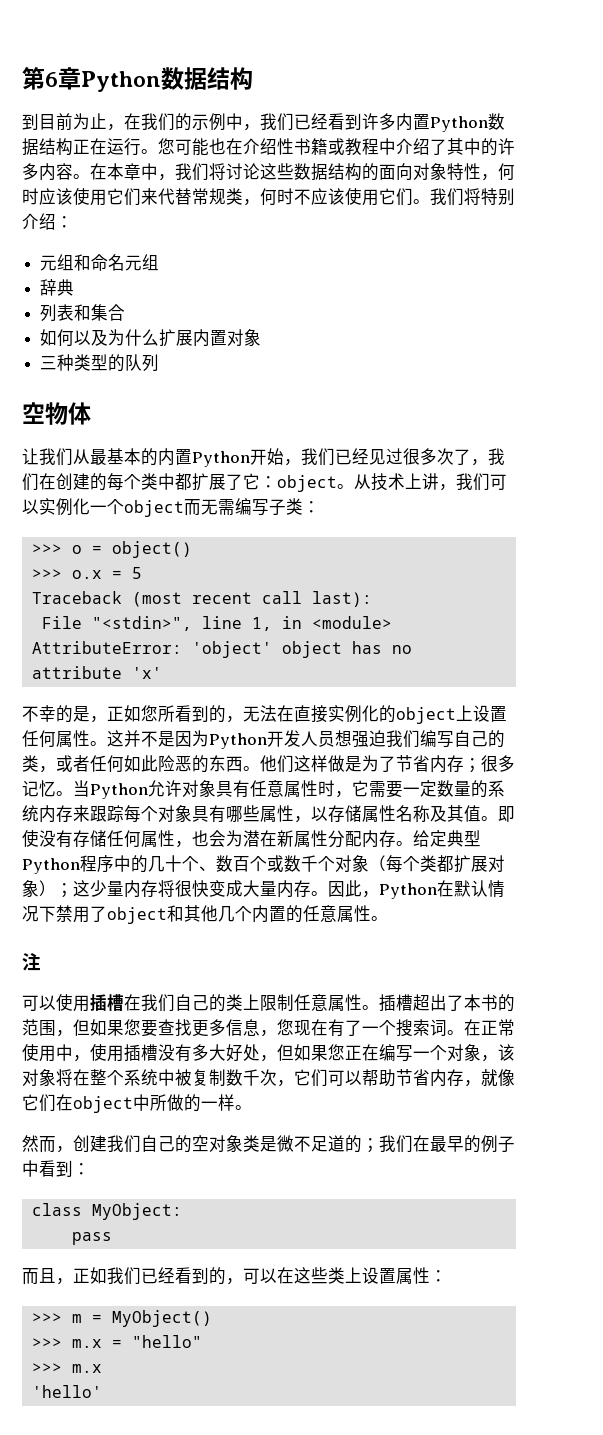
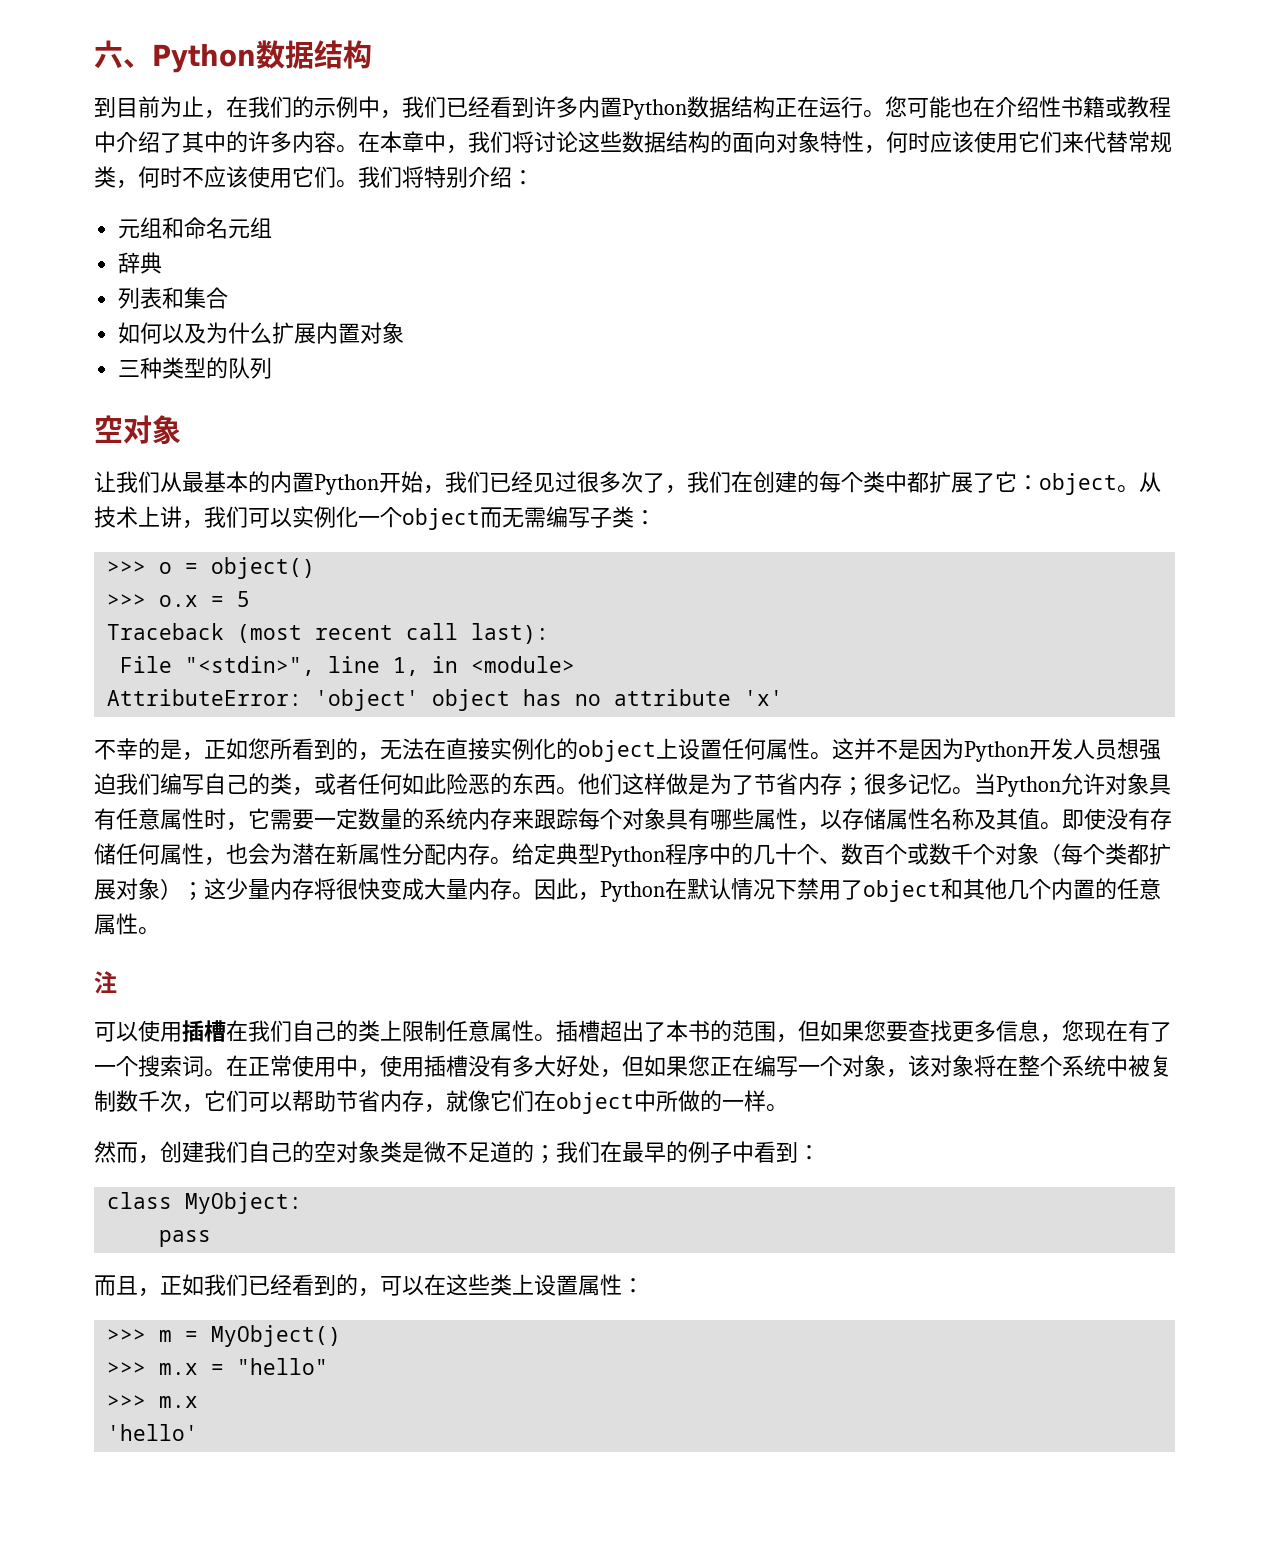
- 第6章Python数据结构
+ 六、Python数据结构
  三种类型的队列
- 空物体
+ 空对象

